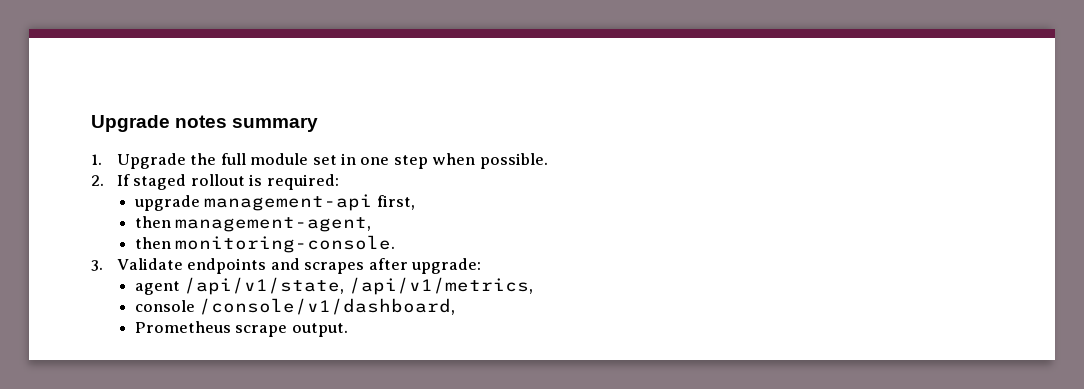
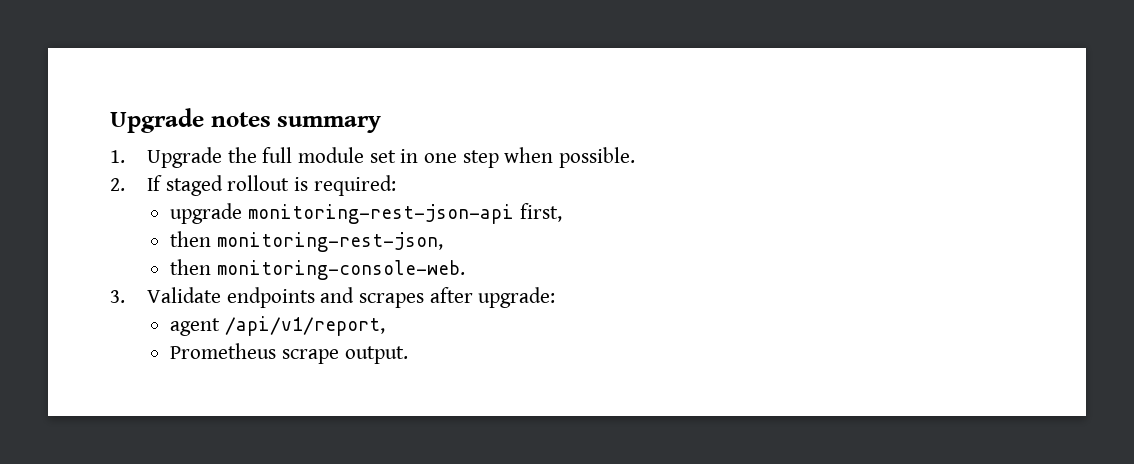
- upgrade management-api first,
+ upgrade monitoring-rest-json-api first,
- then management-agent,
- then monitoring-console.
+ then monitoring-rest-json,
+ then monitoring-console-web.
- agent /api/v1/state, /api/v1/metrics,
- console /console/v1/dashboard,
+ agent /api/v1/report,

